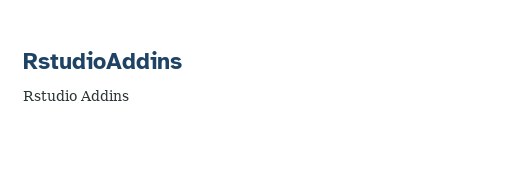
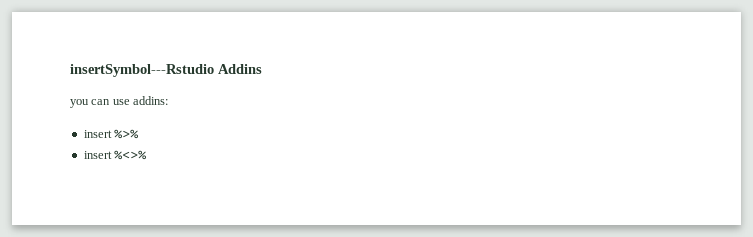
- RstudioAddins
- Rstudio Addins
+ insertSymbol---Rstudio Addins
+ you can use addins:
+ insert %>%
+ insert %<>%

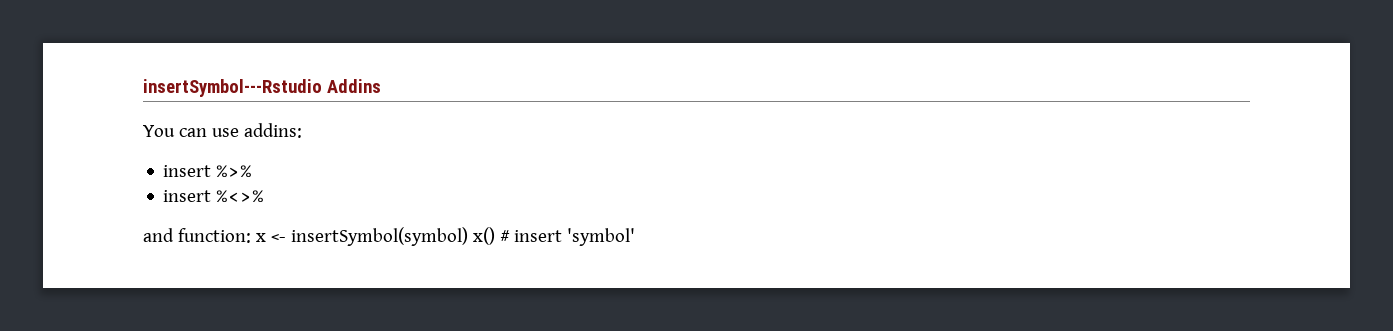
- you can use addins:
+ You can use addins:
+ and function: x <- insertSymbol(symbol) x() # insert 'symbol'

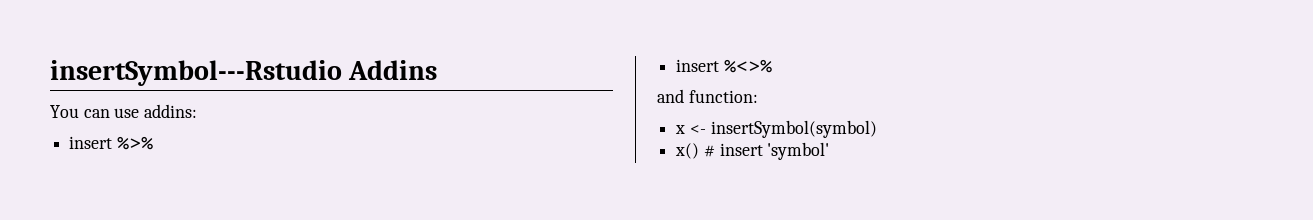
- and function: x <- insertSymbol(symbol) x() # insert 'symbol'
+ and function:
+ x <- insertSymbol(symbol)
+ x() # insert 'symbol'

